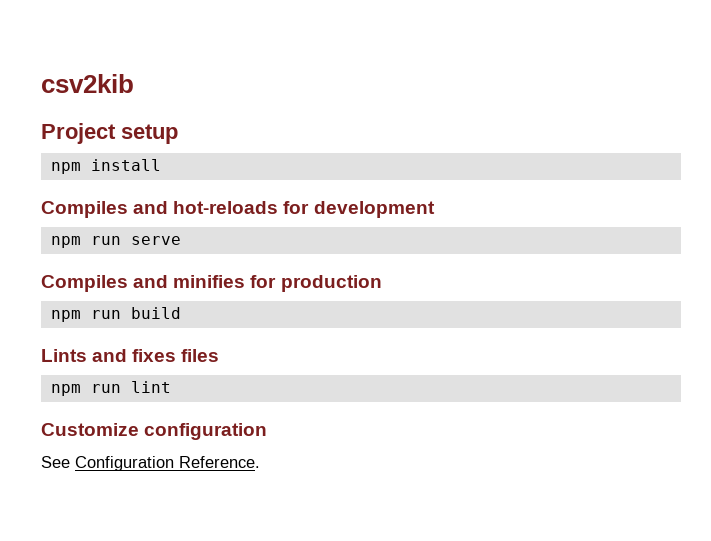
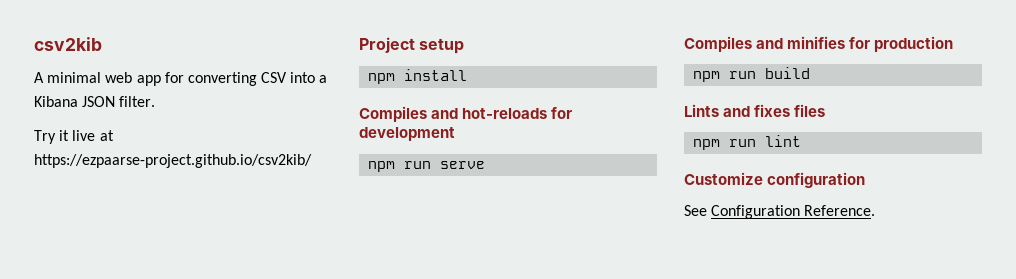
+ A minimal web app for converting CSV into a Kibana JSON filter.
+ Try it live at https://ezpaarse-project.github.io/csv2kib/

